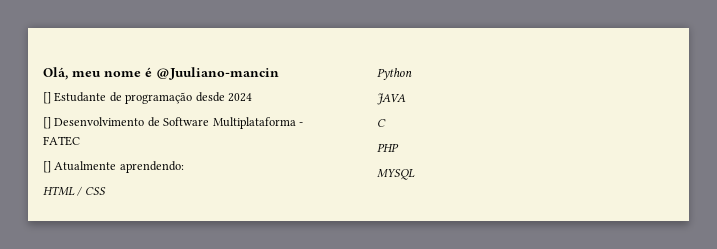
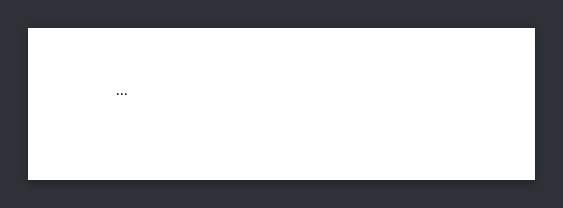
- Olá, meu nome é @Juuliano-mancin
- [] Estudante de programação desde 2024
- [] Desenvolvimento de Software Multiplataforma - FATEC
- [] Atualmente aprendendo:
- HTML / CSS
- Python
- JAVA
- C
- PHP
- MYSQL
+ ...

